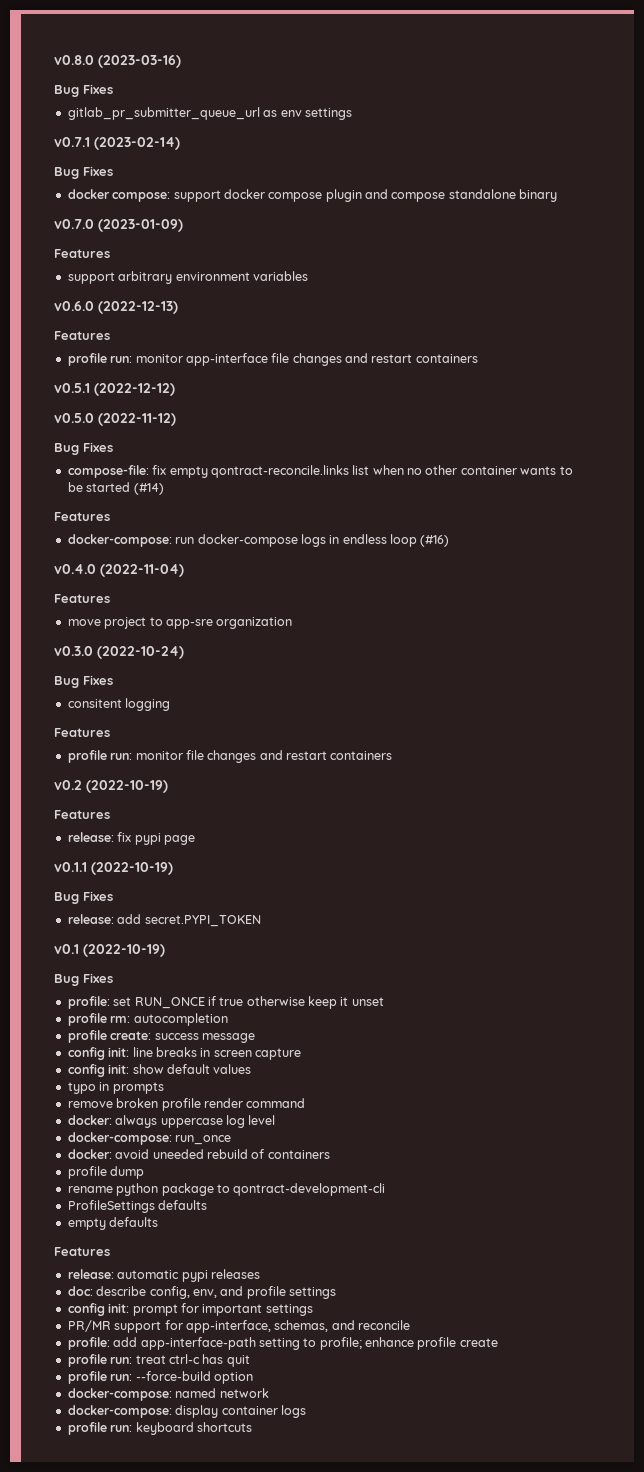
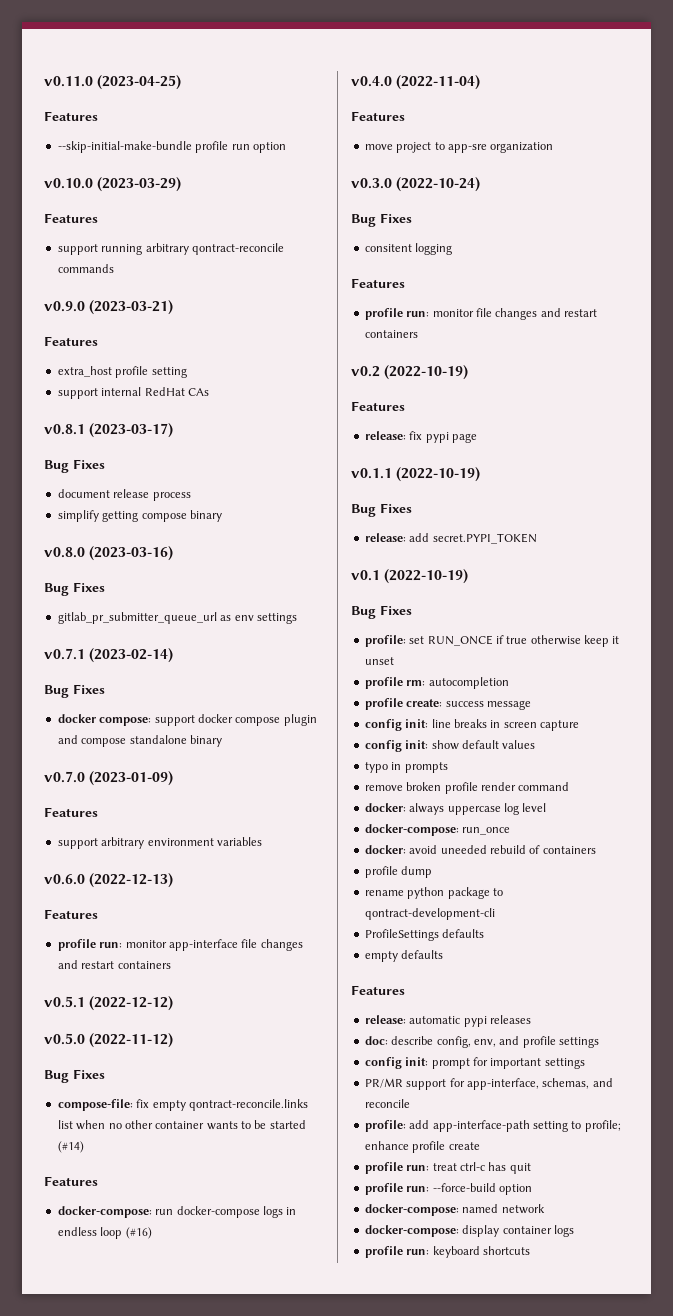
+ v0.11.0 (2023-04-25)
+ Features
+ --skip-initial-make-bundle profile run option
+ v0.10.0 (2023-03-29)
+ Features
+ support running arbitrary qontract-reconcile commands
+ v0.9.0 (2023-03-21)
+ Features
+ extra_host profile setting
+ support internal RedHat CAs
+ v0.8.1 (2023-03-17)
+ Bug Fixes
+ document release process
+ simplify getting compose binary

